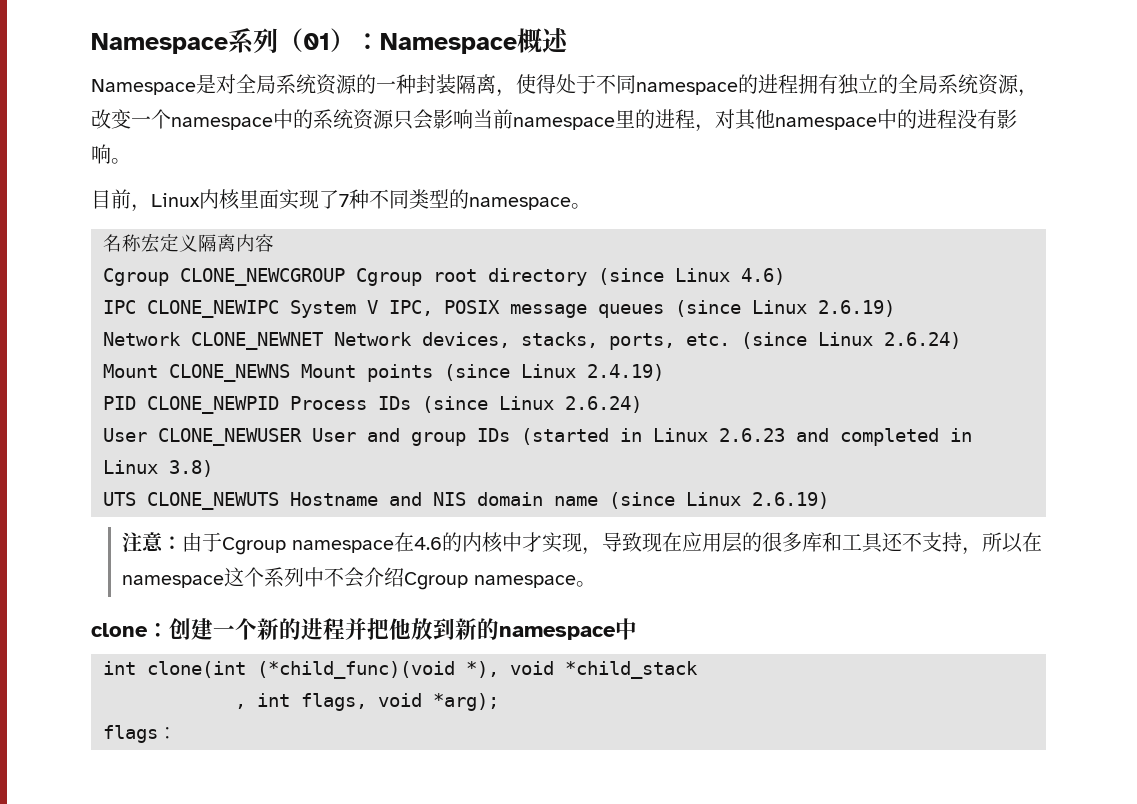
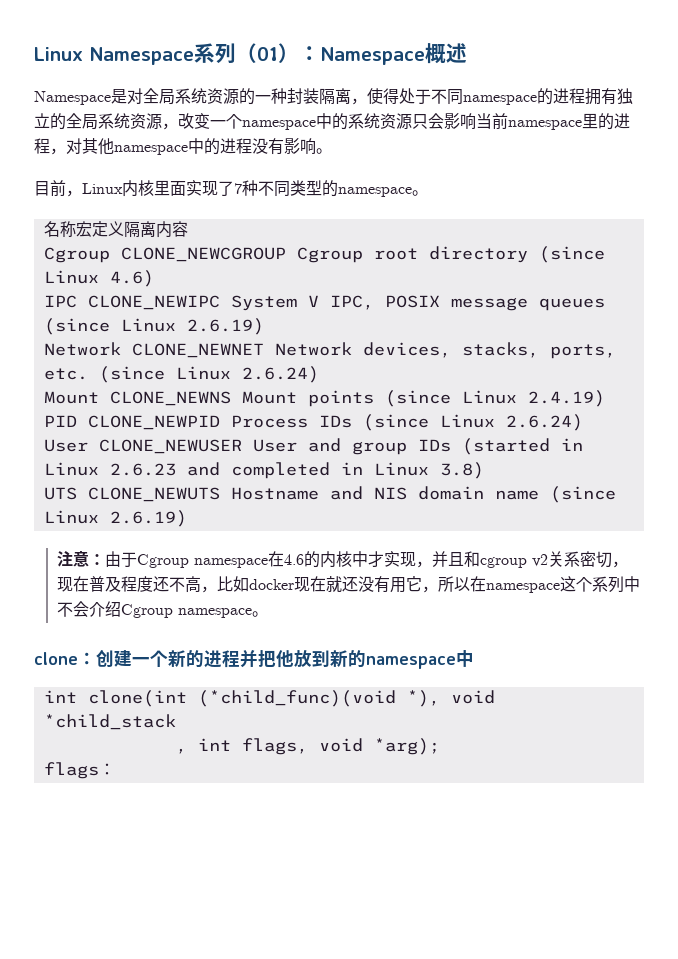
- Namespace系列（01）：Namespace概述
+ Linux Namespace系列（01）：Namespace概述
- 注意：由于Cgroup namespace在4.6的内核中才实现，导致现在应用层的很多库和工具还不支持，所以在namespace这个系列中不会介绍Cgroup namespace。
+ 注意：由于Cgroup namespace在4.6的内核中才实现，并且和cgroup v2关系密切，现在普及程度还不高，比如docker现在就还没有用它，所以在namespace这个系列中不会介绍Cgroup namespace。

